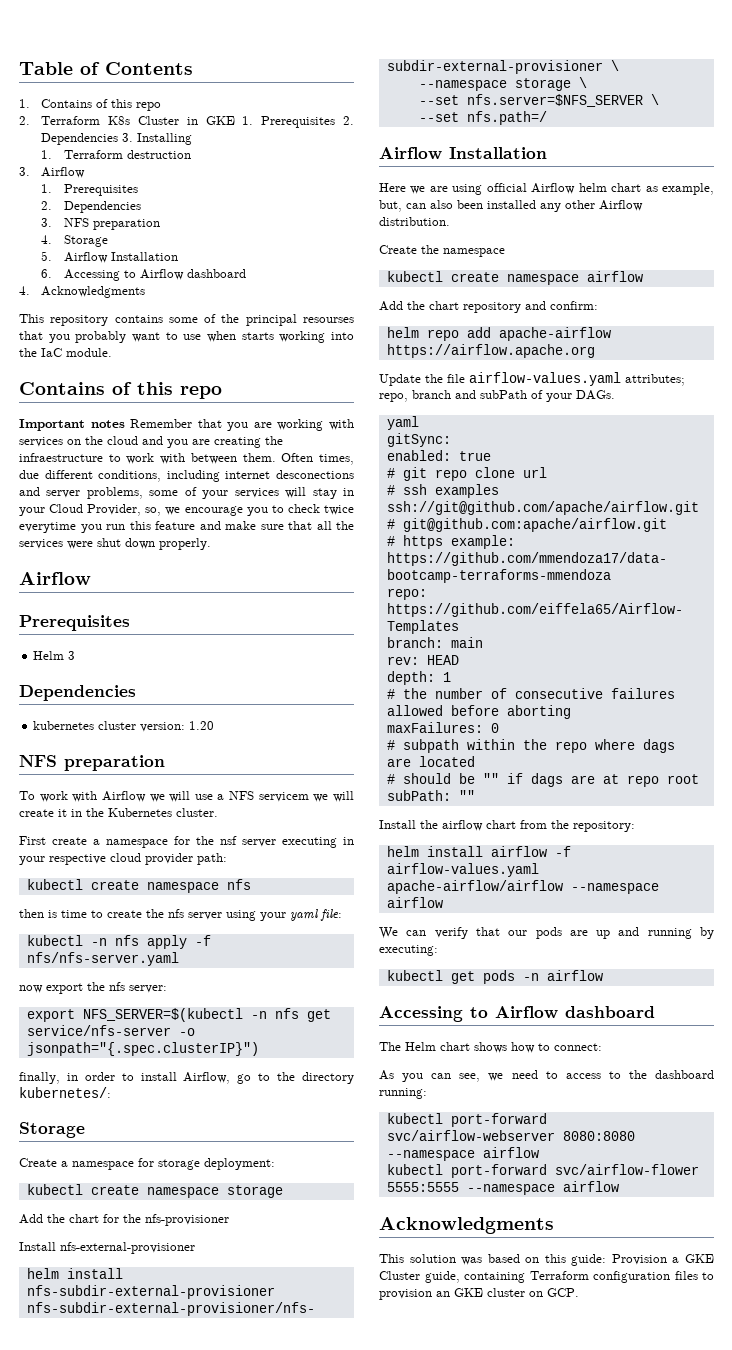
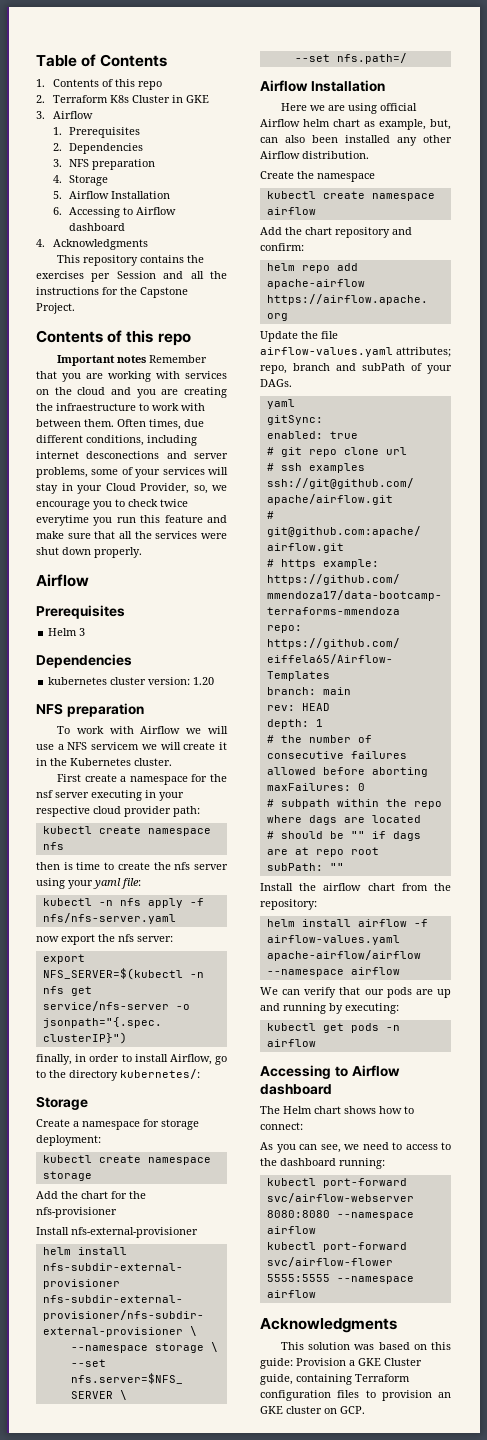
- 1. Contains of this repo
+ 1. Contents of this repo
- 2. Terraform K8s Cluster in GKE 1. Prerequisites 2. Dependencies 3. Installing
- 1. Terraform destruction
+ 2. Terraform K8s Cluster in GKE
- This repository contains some of the principal resourses that you probably want to use when starts working into the IaC module.
- Contains of this repo
+ This repository contains the exercises per Session and all the instructions for the Capstone Project.
+ Contents of this repo

